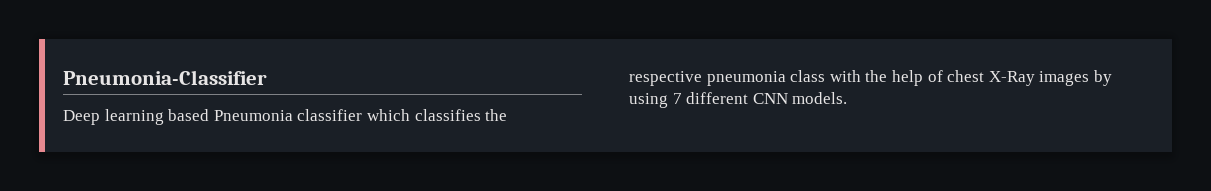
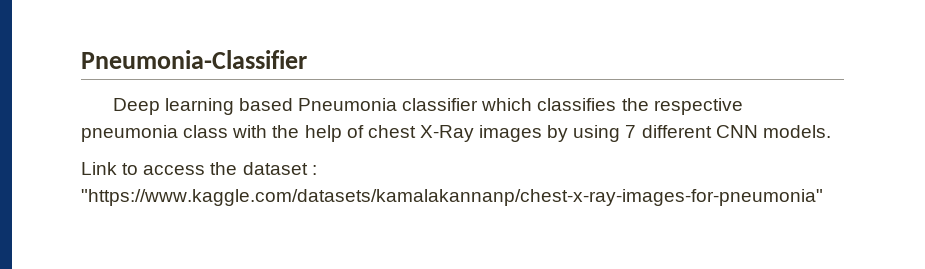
+ Link to access the dataset : "https://www.kaggle.com/datasets/kamalakannanp/chest-x-ray-images-for-pneumonia"

